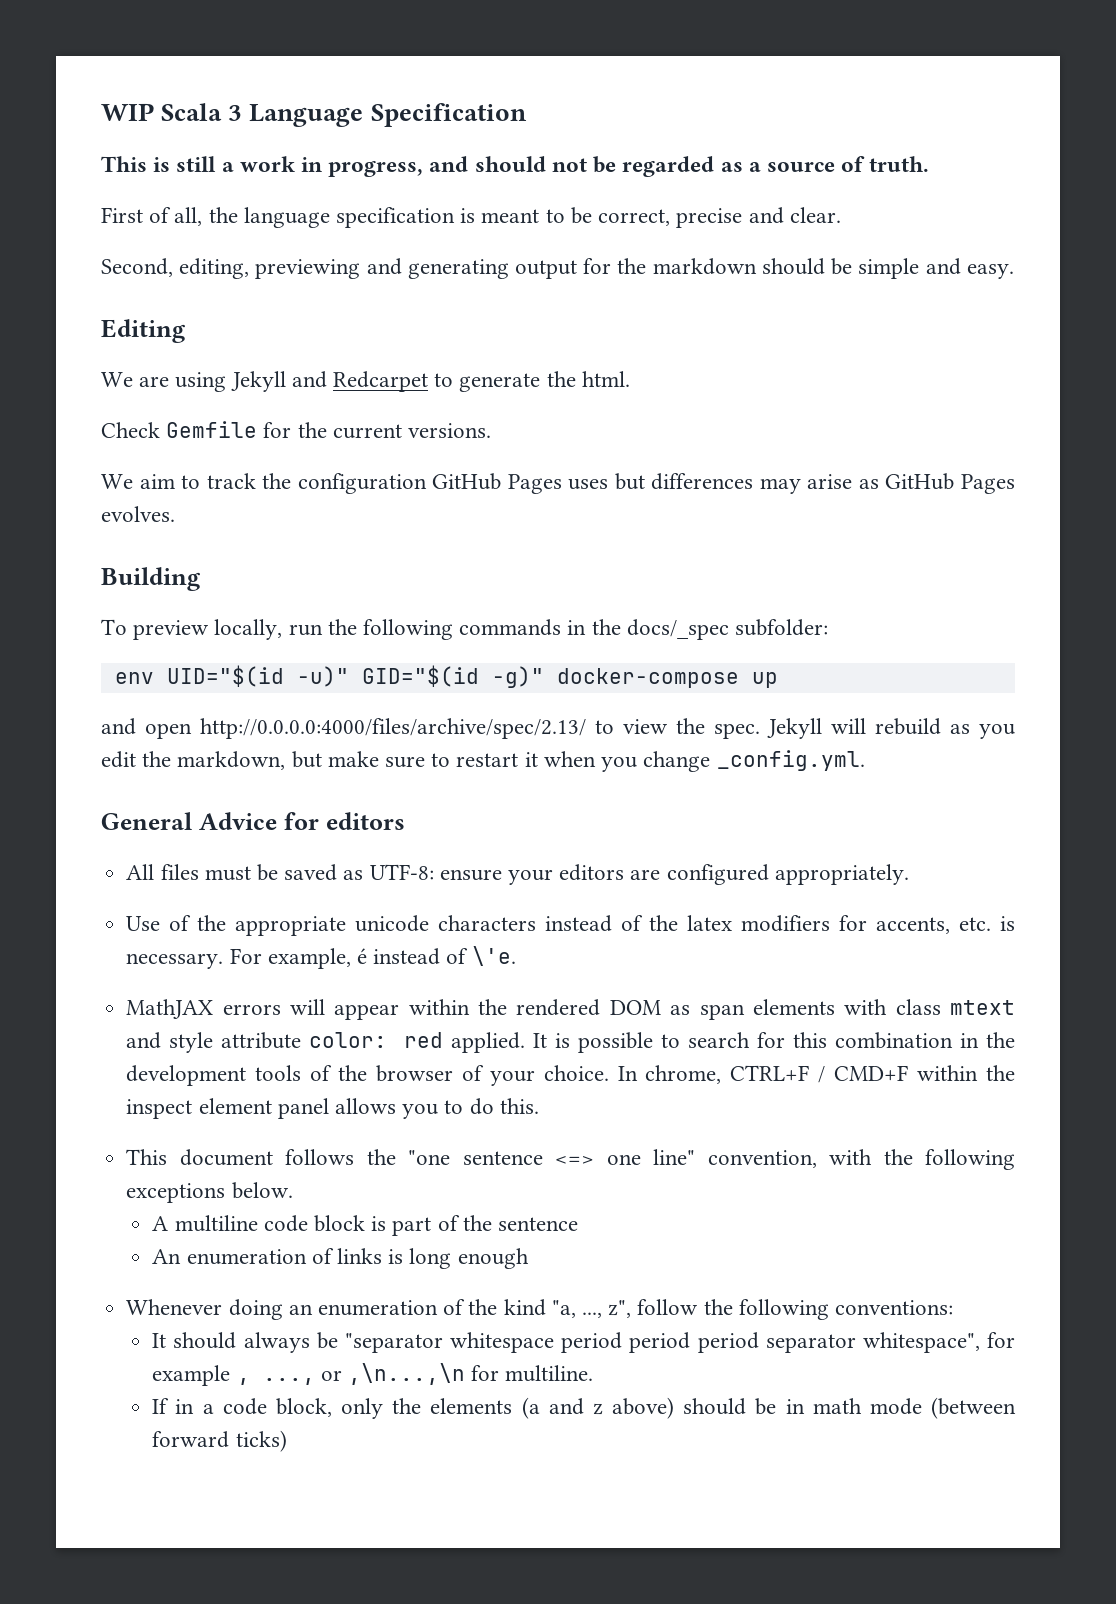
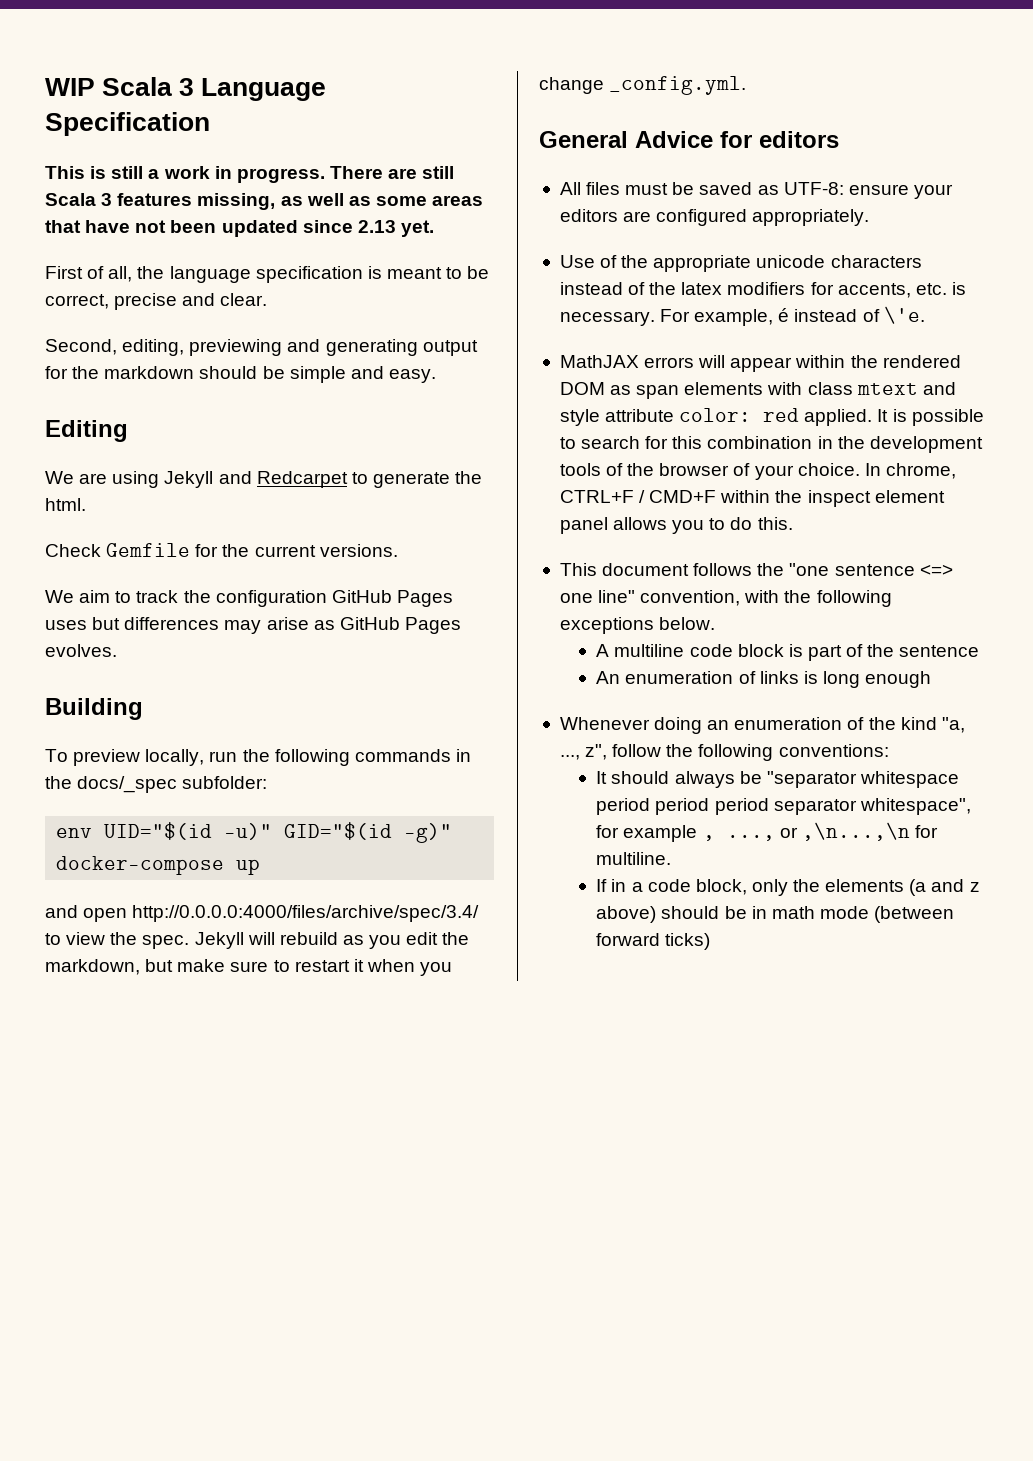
- This is still a work in progress, and should not be regarded as a source of truth.
+ This is still a work in progress. There are still Scala 3 features missing, as well as some areas that have not been updated since 2.13 yet.
- and open http://0.0.0.0:4000/files/archive/spec/2.13/ to view the spec.
+ and open http://0.0.0.0:4000/files/archive/spec/3.4/ to view the spec.

